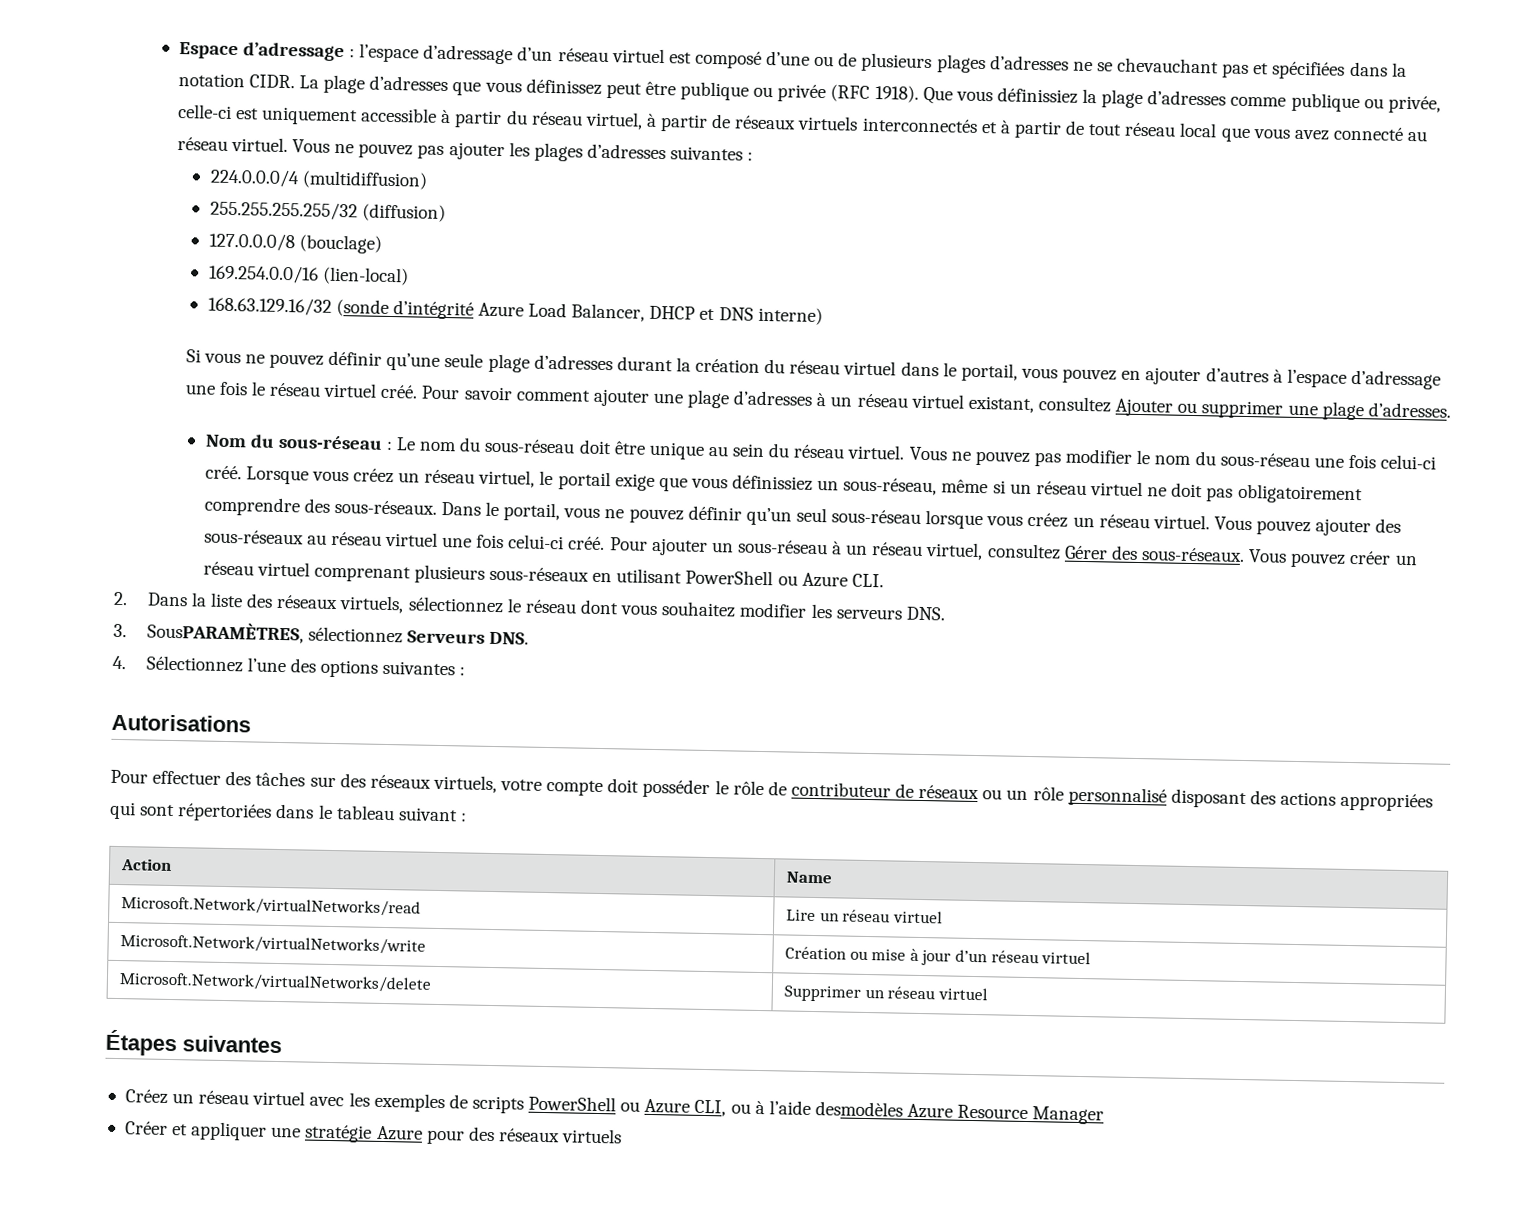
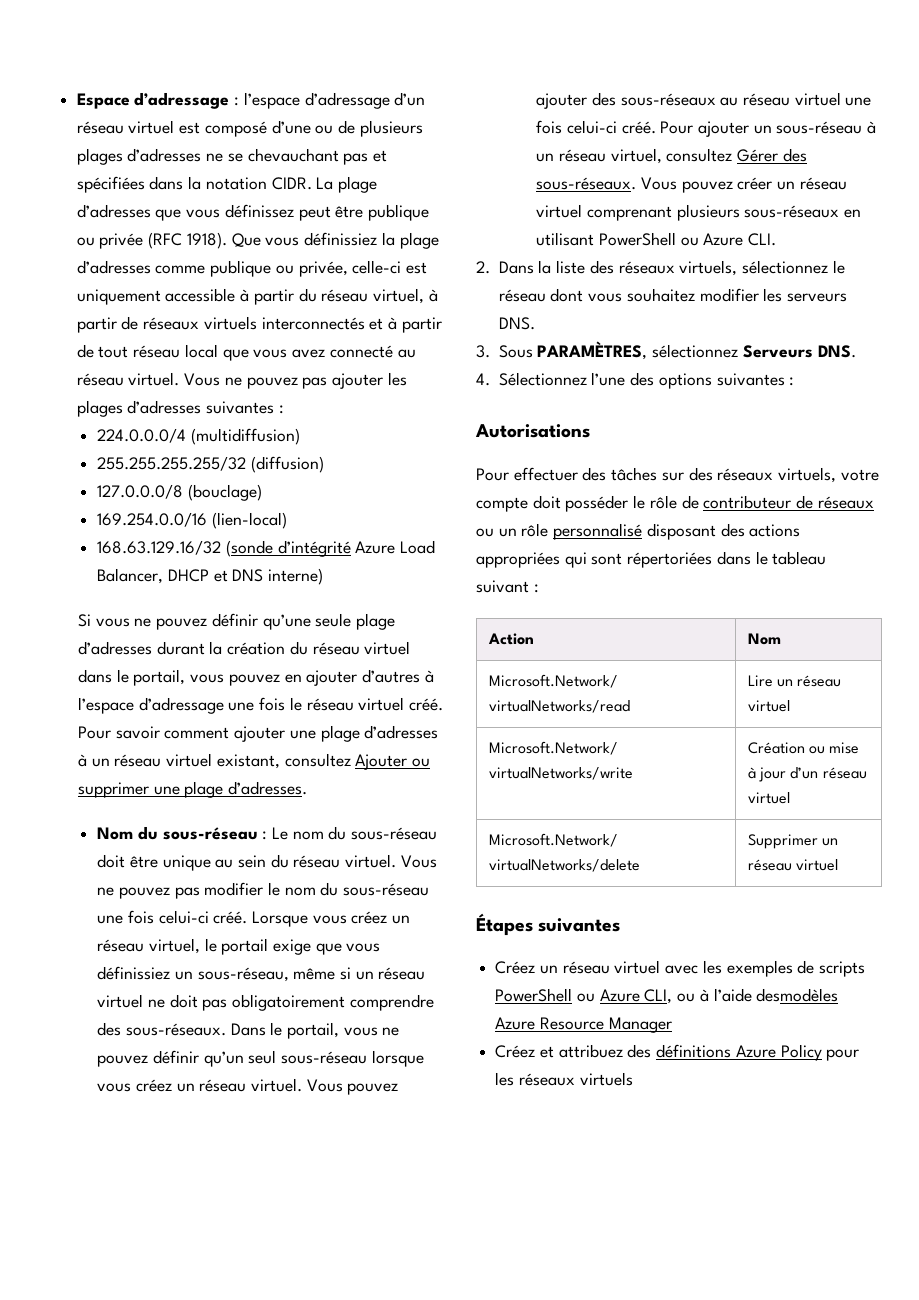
- 3. SousPARAMÈTRES, sélectionnez Serveurs DNS.
+ 3. Sous PARAMÈTRES, sélectionnez Serveurs DNS.
- Action | Name
+ Action | Nom
- Créer et appliquer une stratégie Azure pour des réseaux virtuels
+ Créez et attribuez des définitions Azure Policy pour les réseaux virtuels

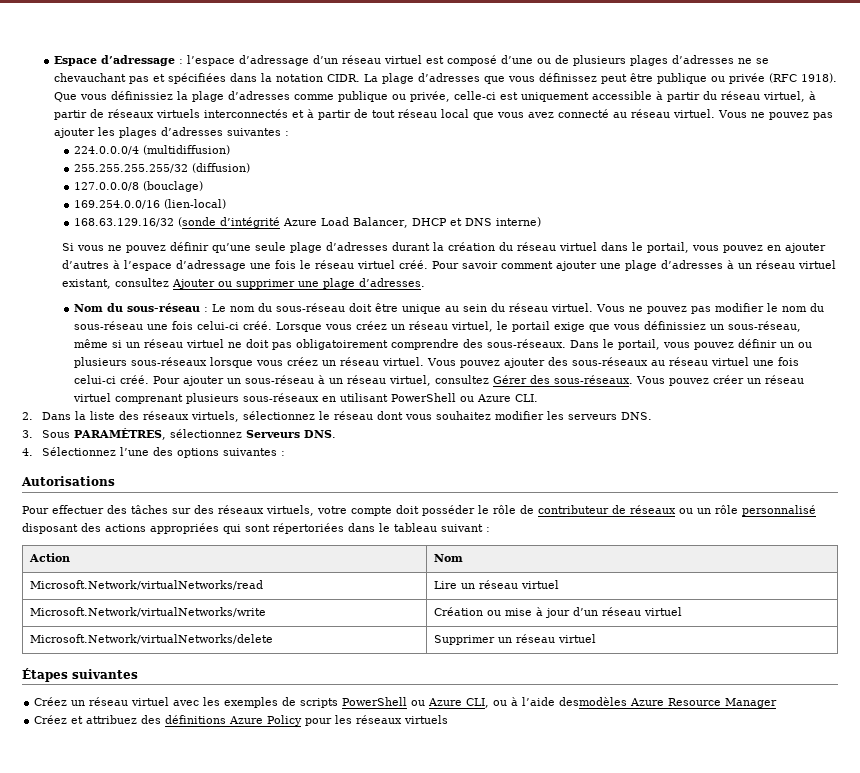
- Dans le portail, vous ne pouvez définir qu’un seul sous-réseau lorsque vous créez un réseau virtuel.
+ Dans le portail, vous pouvez définir un ou plusieurs sous-réseaux lorsque vous créez un réseau virtuel.

